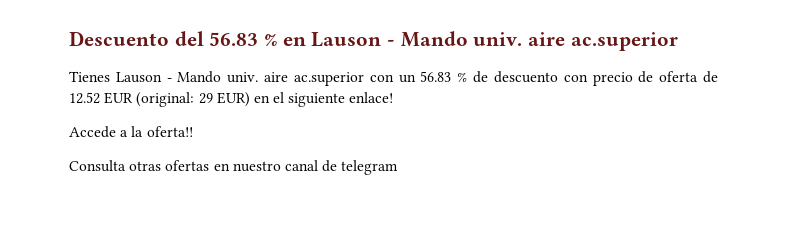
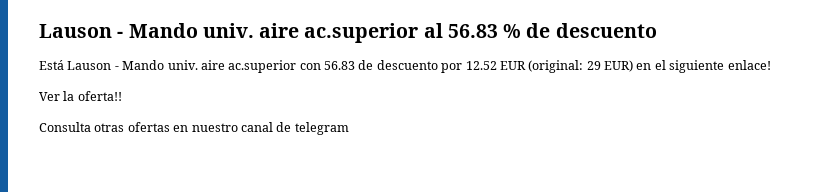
- Descuento del 56.83 % en Lauson - Mando univ. aire ac.superior
- Tienes Lauson - Mando univ. aire ac.superior con un 56.83 % de descuento con precio de oferta de 12.52 EUR (original: 29 EUR) en el siguiente enlace!
+ Lauson - Mando univ. aire ac.superior al 56.83 % de descuento
+ Está Lauson - Mando univ. aire ac.superior con 56.83 de descuento por 12.52 EUR (original: 29 EUR) en el siguiente enlace!
- Accede a la oferta!!
+ Ver la oferta!!

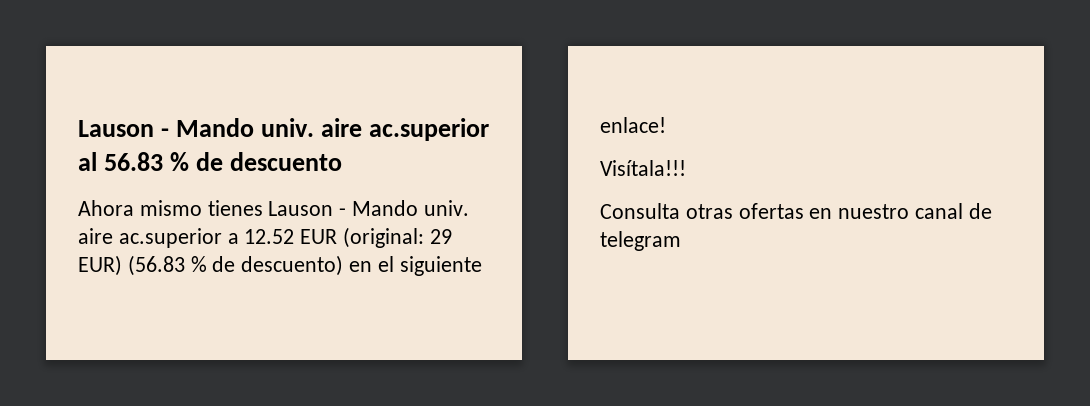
- Está Lauson - Mando univ. aire ac.superior con 56.83 de descuento por 12.52 EUR (original: 29 EUR) en el siguiente enlace!
+ Ahora mismo tienes Lauson - Mando univ. aire ac.superior a 12.52 EUR (original: 29 EUR) (56.83 % de descuento) en el siguiente enlace!
- Ver la oferta!!
+ Visítala!!!

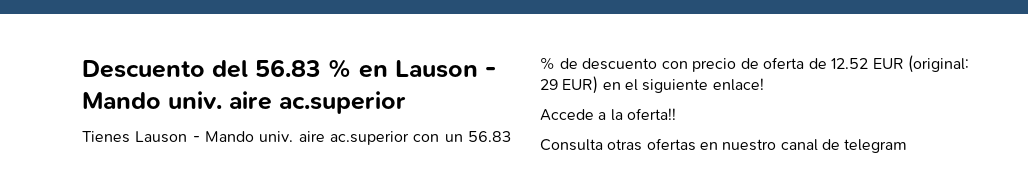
- Lauson - Mando univ. aire ac.superior al 56.83 % de descuento
- Ahora mismo tienes Lauson - Mando univ. aire ac.superior a 12.52 EUR (original: 29 EUR) (56.83 % de descuento) en el siguiente enlace!
+ Descuento del 56.83 % en Lauson - Mando univ. aire ac.superior
+ Tienes Lauson - Mando univ. aire ac.superior con un 56.83 % de descuento con precio de oferta de 12.52 EUR (original: 29 EUR) en el siguiente enlace!
- Visítala!!!
+ Accede a la oferta!!

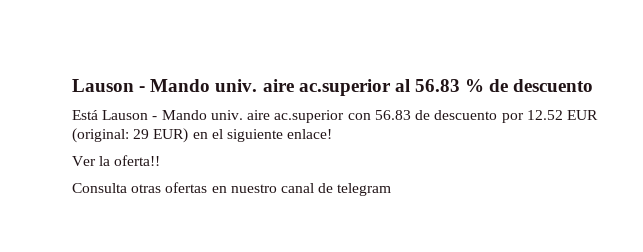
- Descuento del 56.83 % en Lauson - Mando univ. aire ac.superior
- Tienes Lauson - Mando univ. aire ac.superior con un 56.83 % de descuento con precio de oferta de 12.52 EUR (original: 29 EUR) en el siguiente enlace!
+ Lauson - Mando univ. aire ac.superior al 56.83 % de descuento
+ Está Lauson - Mando univ. aire ac.superior con 56.83 de descuento por 12.52 EUR (original: 29 EUR) en el siguiente enlace!
- Accede a la oferta!!
+ Ver la oferta!!

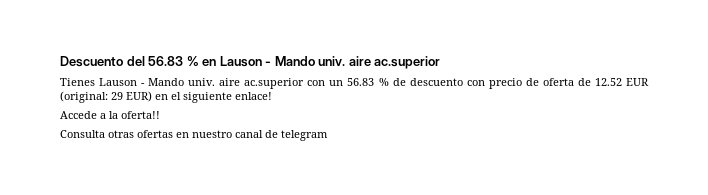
- Lauson - Mando univ. aire ac.superior al 56.83 % de descuento
- Está Lauson - Mando univ. aire ac.superior con 56.83 de descuento por 12.52 EUR (original: 29 EUR) en el siguiente enlace!
+ Descuento del 56.83 % en Lauson - Mando univ. aire ac.superior
+ Tienes Lauson - Mando univ. aire ac.superior con un 56.83 % de descuento con precio de oferta de 12.52 EUR (original: 29 EUR) en el siguiente enlace!
- Ver la oferta!!
+ Accede a la oferta!!

